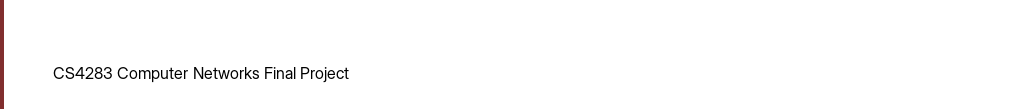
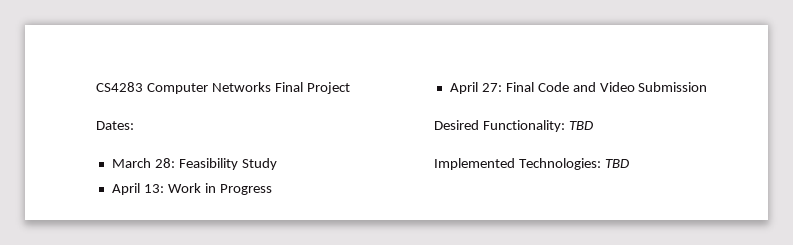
+ Dates:
+ March 28: Feasibility Study
+ April 13: Work in Progress
+ April 27: Final Code and Video Submission
+ Desired Functionality: TBD
+ Implemented Technologies: TBD

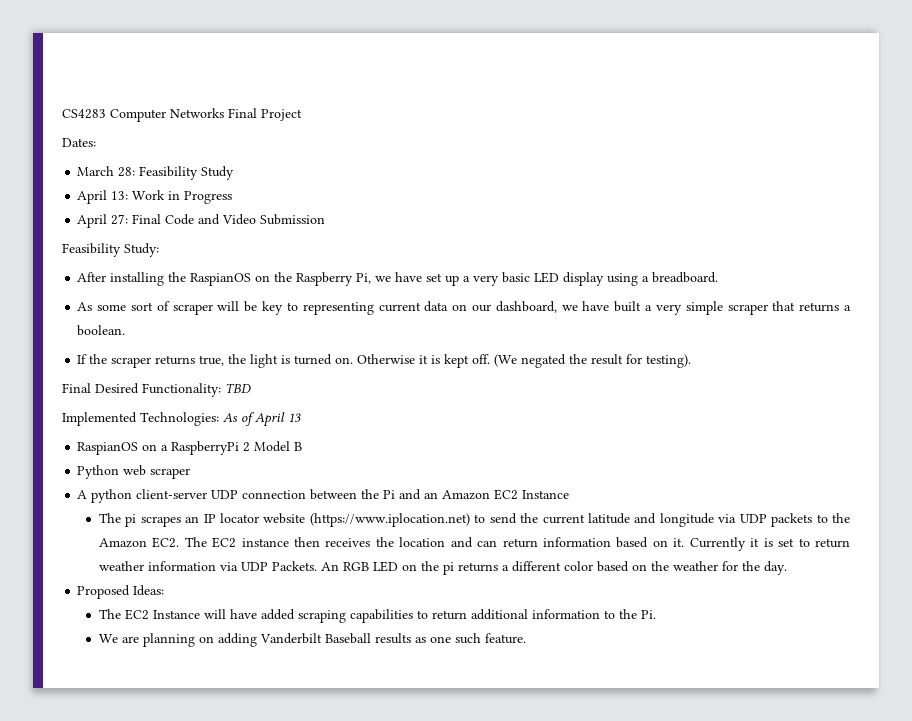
- Desired Functionality: TBD
+ Feasibility Study:
+ After installing the RaspianOS on the Raspberry Pi, we have set up a very basic LED display using a breadboard.
+ As some sort of scraper will be key to representing current data on our dashboard, we have built a very simple scraper that returns a boolean.
+ If the scraper returns true, the light is turned on. Otherwise it is kept off. (We negated the result for testing).
+ Final Desired Functionality: TBD
- Implemented Technologies: TBD
+ Implemented Technologies: As of April 13
+ RaspianOS on a RaspberryPi 2 Model B
+ Python web scraper
+ A python client-server UDP connection between the Pi and an Amazon EC2 Instance
+ The pi scrapes an IP locator website (https://www.iplocation.net) to send the current latitude and longitude via UDP packets to the Amazon EC2. The EC2 instance then receives the location and can return information based on it. Currently it is set to return weather information via UDP Packets. An RGB LED on the pi returns a different color based on the weather for the day.
+ Proposed Ideas:
+ The EC2 Instance will have added scraping capabilities to return additional information to the Pi.
+ We are planning on adding Vanderbilt Baseball results as one such feature.

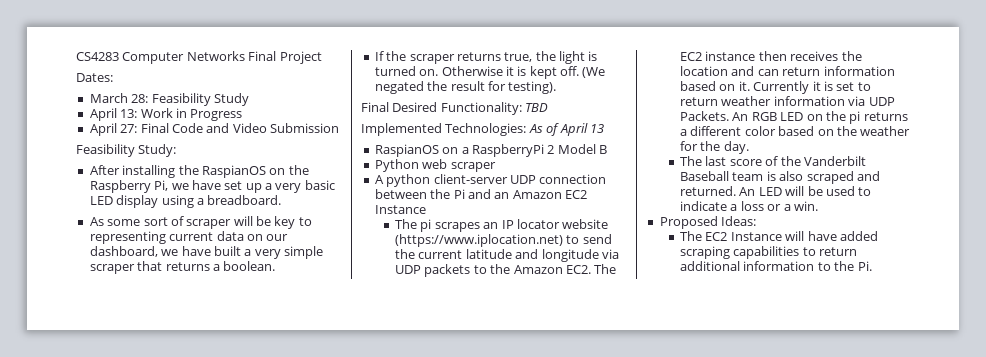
+ The last score of the Vanderbilt Baseball team is also scraped and returned. An LED will be used to indicate a loss or a win.
- We are planning on adding Vanderbilt Baseball results as one such feature.

